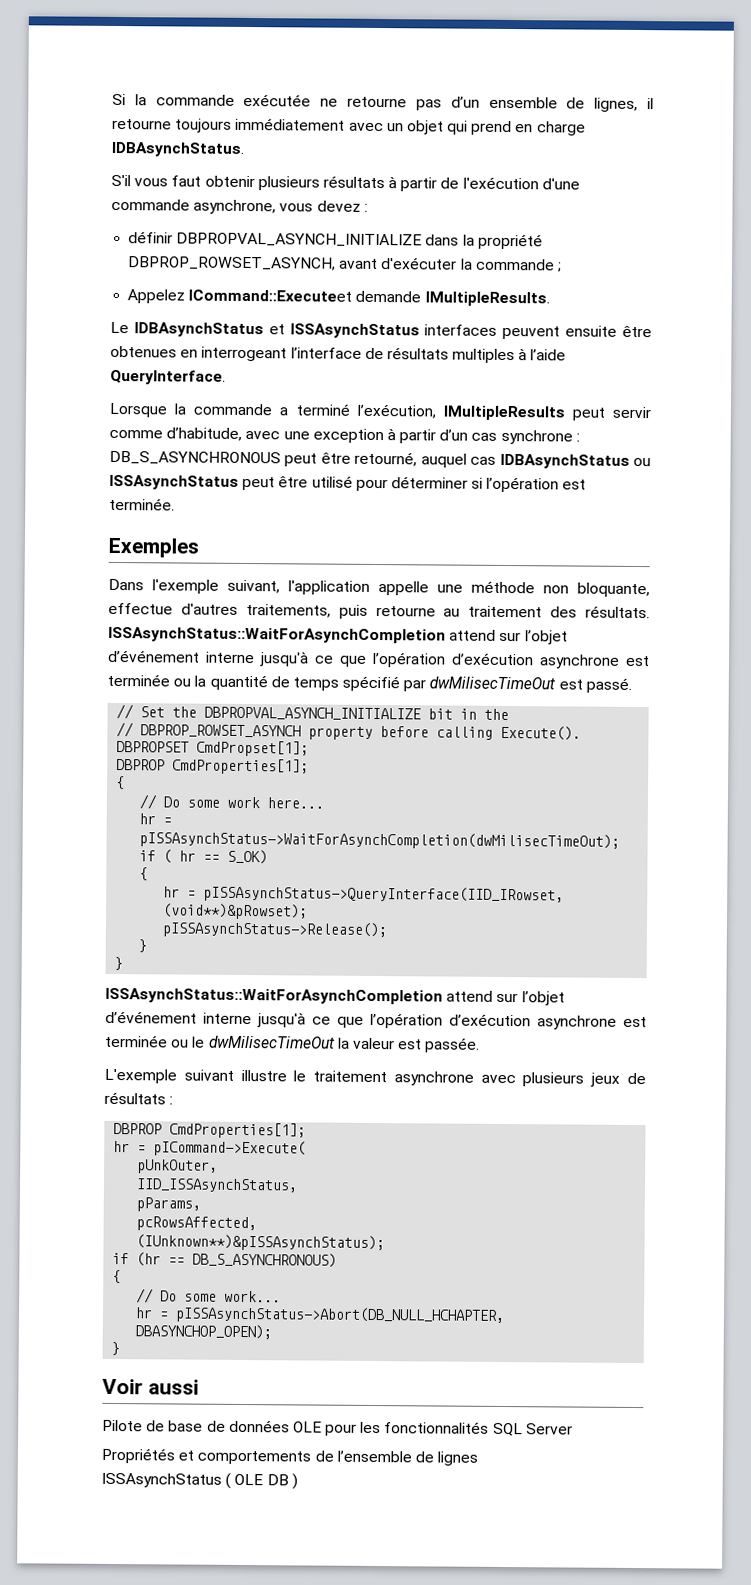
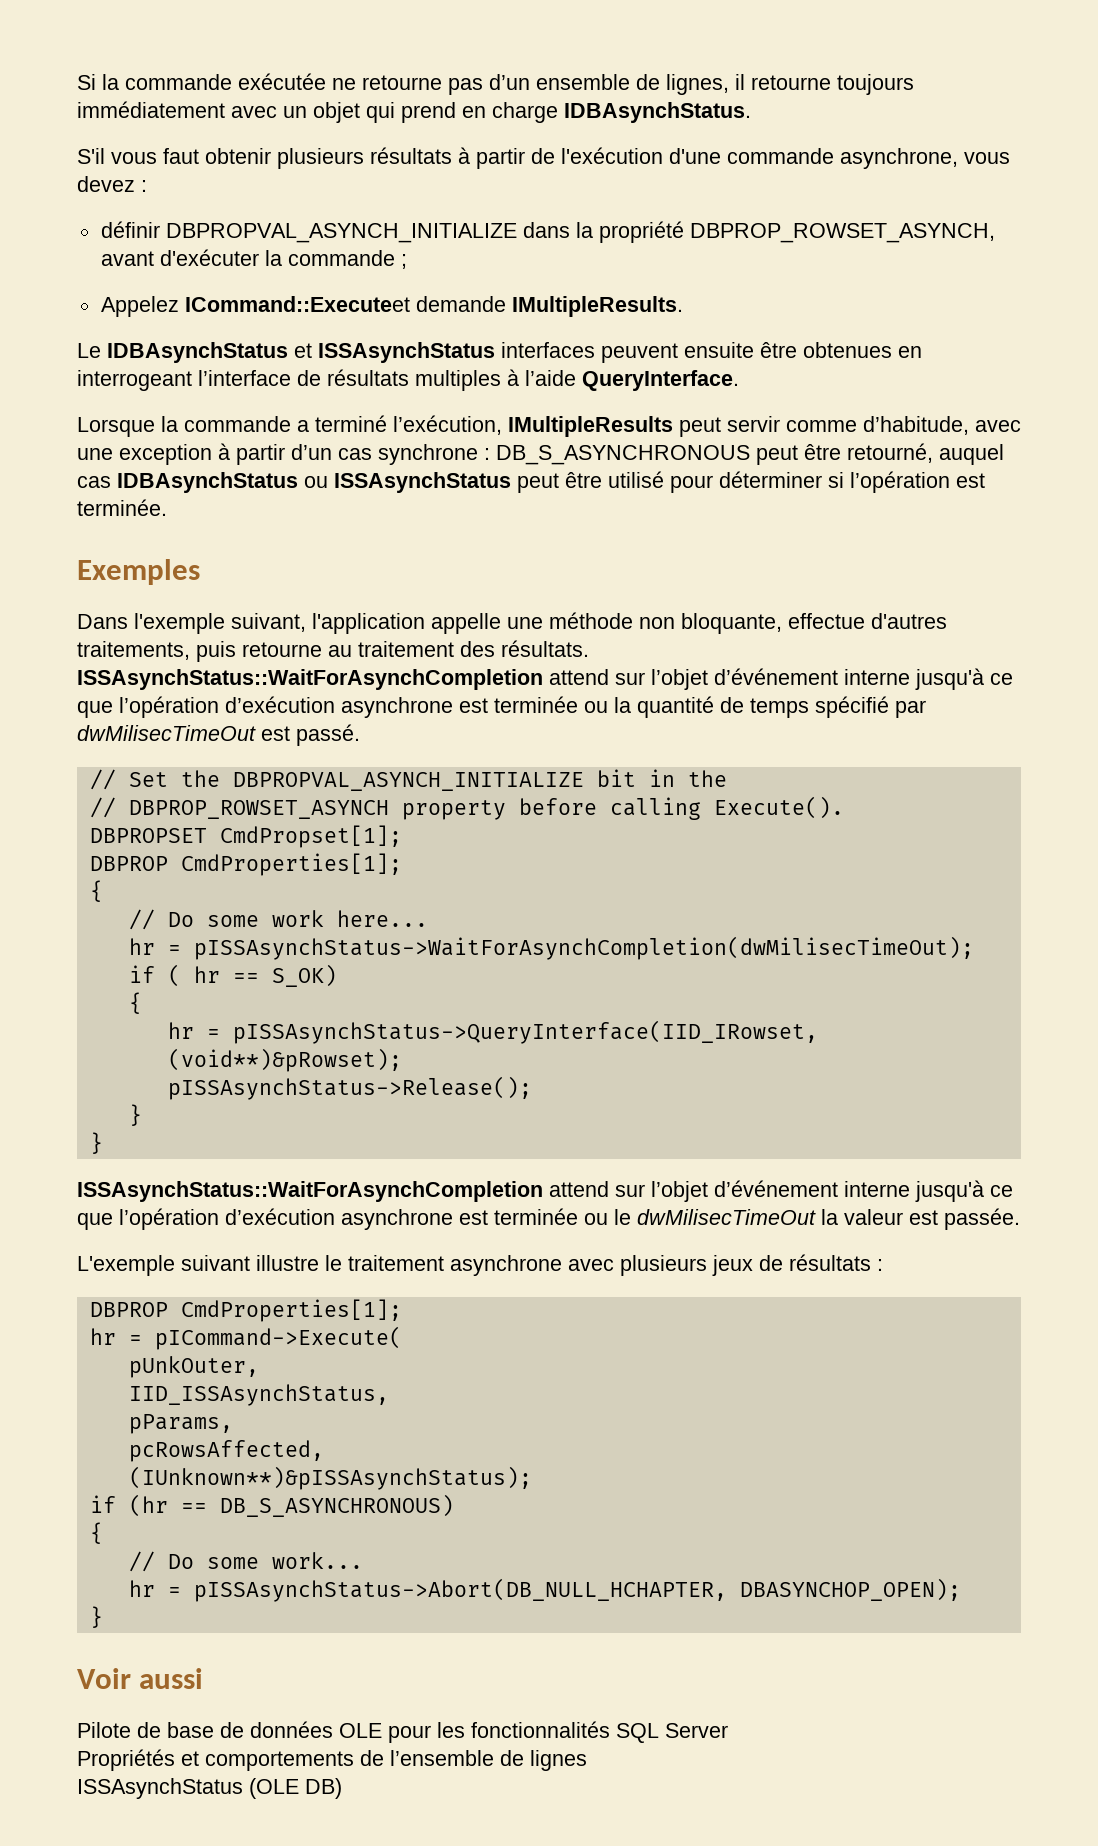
- ISSAsynchStatus ( OLE DB )
+ ISSAsynchStatus (OLE DB)

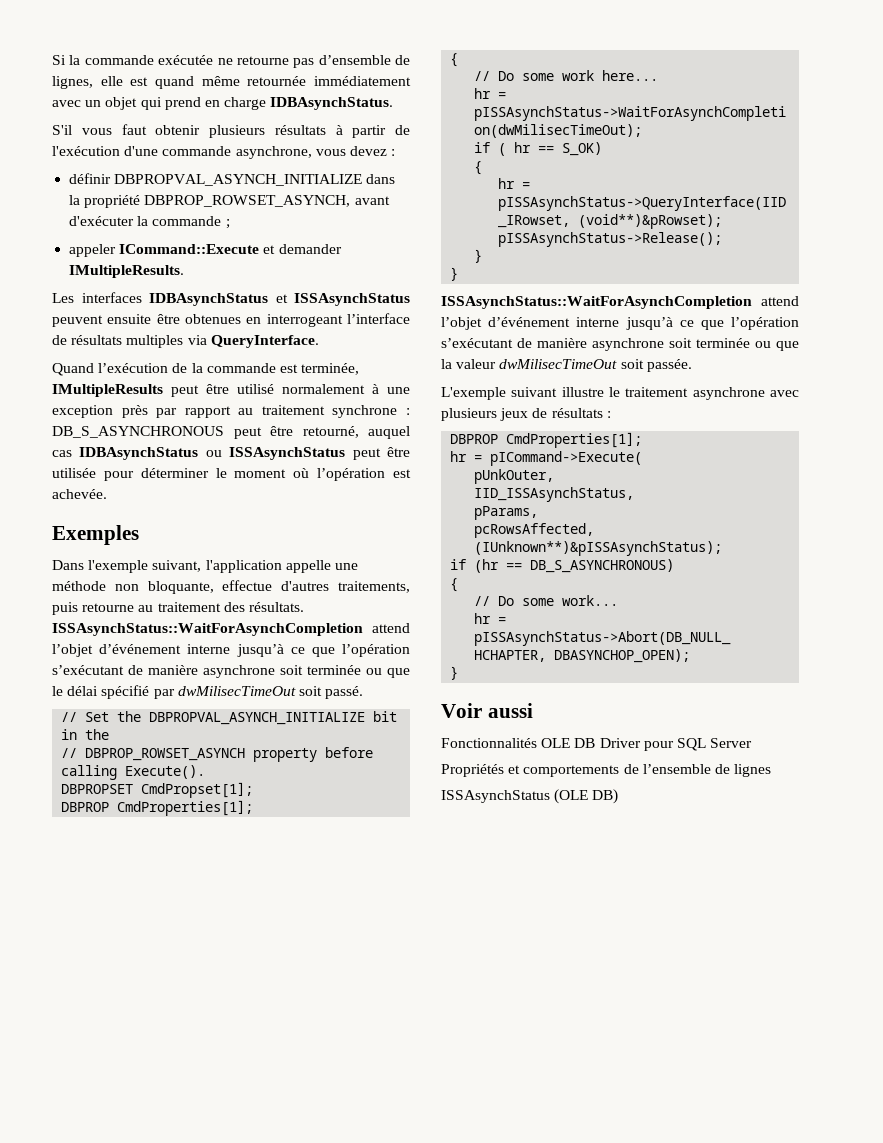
- Si la commande exécutée ne retourne pas d’un ensemble de lignes, il retourne toujours immédiatement avec un objet qui prend en charge IDBAsynchStatus.
+ Si la commande exécutée ne retourne pas d’ensemble de lignes, elle est quand même retournée immédiatement avec un objet qui prend en charge IDBAsynchStatus.
- Appelez ICommand::Executeet demande IMultipleResults.
+ appeler ICommand::Execute et demander IMultipleResults.
- Le IDBAsynchStatus et ISSAsynchStatus interfaces peuvent ensuite être obtenues en interrogeant l’interface de résultats multiples à l’aide QueryInterface.
+ Les interfaces IDBAsynchStatus et ISSAsynchStatus peuvent ensuite être obtenues en interrogeant l’interface de résultats multiples via QueryInterface.
- Lorsque la commande a terminé l’exécution, IMultipleResults peut servir comme d’habitude, avec une exception à partir d’un cas synchrone : DB_S_ASYNCHRONOUS peut être retourné, auquel cas IDBAsynchStatus ou ISSAsynchStatus peut être utilisé pour déterminer si l’opération est terminée.
+ Quand l’exécution de la commande est terminée, IMultipleResults peut être utilisé normalement à une exception près par rapport au traitement synchrone : DB_S_ASYNCHRONOUS peut être retourné, auquel cas IDBAsynchStatus ou ISSAsynchStatus peut être utilisée pour déterminer le moment où l’opération est achevée.
- ISSAsynchStatus::WaitForAsynchCompletion attend sur l’objet d’événement interne jusqu'à ce que l’opération d’exécution asynchrone est terminée ou la quantité de temps spécifié par dwMilisecTimeOut est passé.
+ ISSAsynchStatus::WaitForAsynchCompletion attend l’objet d’événement interne jusqu’à ce que l’opération s’exécutant de manière asynchrone soit terminée ou que le délai spécifié par dwMilisecTimeOut soit passé.
- ISSAsynchStatus::WaitForAsynchCompletion attend sur l’objet d’événement interne jusqu'à ce que l’opération d’exécution asynchrone est terminée ou le dwMilisecTimeOut la valeur est passée.
+ ISSAsynchStatus::WaitForAsynchCompletion attend l’objet d’événement interne jusqu’à ce que l’opération s’exécutant de manière asynchrone soit terminée ou que la valeur dwMilisecTimeOut soit passée.
- Pilote de base de données OLE pour les fonctionnalités SQL Server
+ Fonctionnalités OLE DB Driver pour SQL Server

